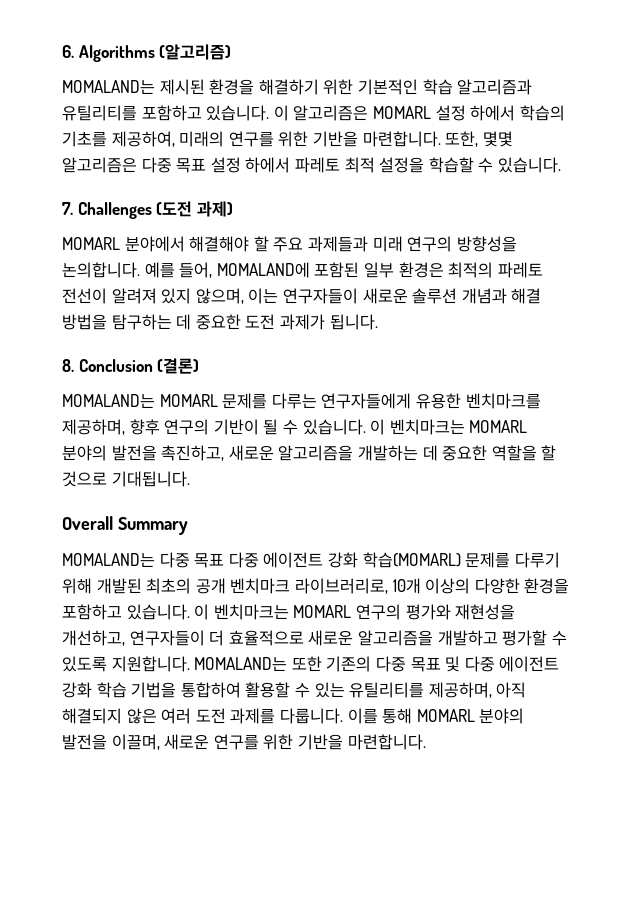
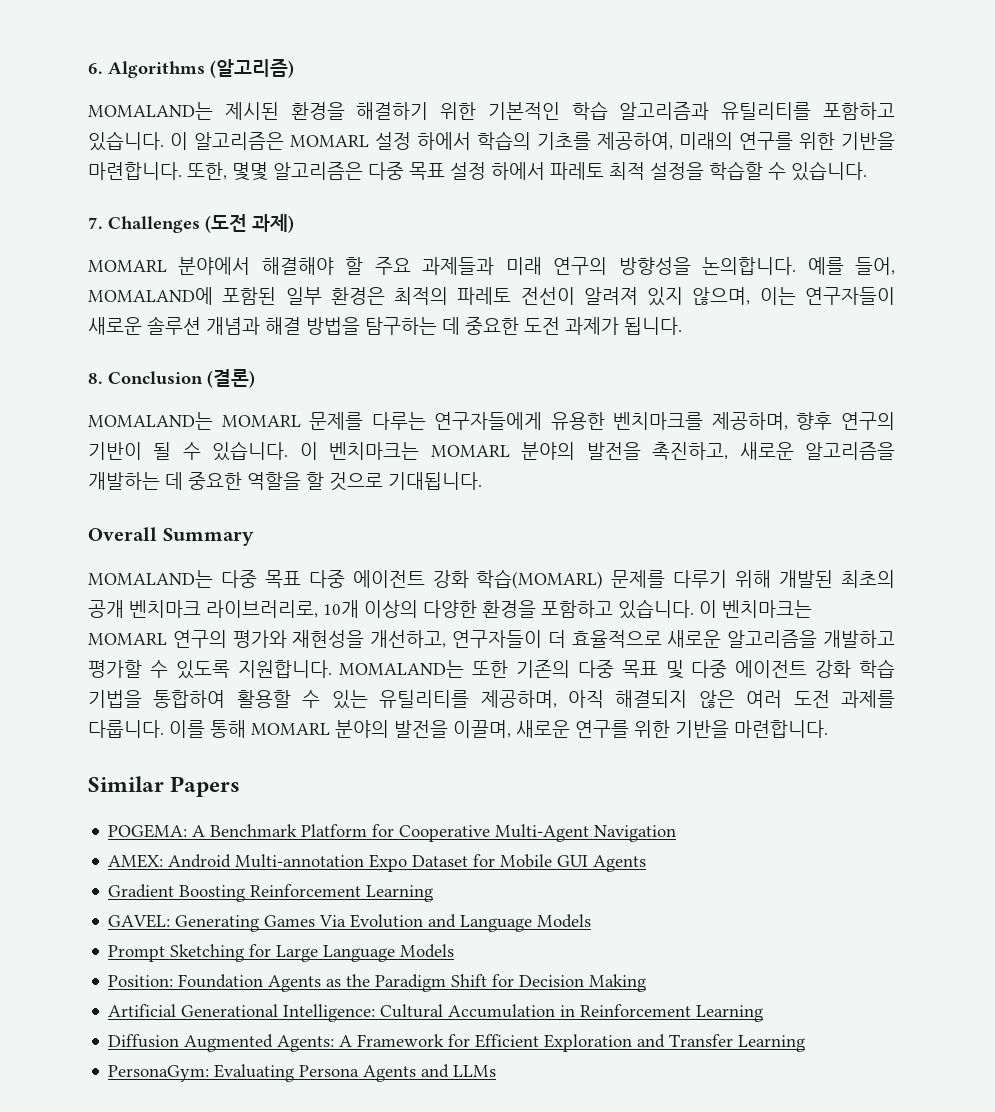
+ Similar Papers
+ POGEMA: A Benchmark Platform for Cooperative Multi-Agent Navigation
+ AMEX: Android Multi-annotation Expo Dataset for Mobile GUI Agents
+ Gradient Boosting Reinforcement Learning
+ GAVEL: Generating Games Via Evolution and Language Models
+ Prompt Sketching for Large Language Models
+ Position: Foundation Agents as the Paradigm Shift for Decision Making
+ Artificial Generational Intelligence: Cultural Accumulation in Reinforcement Learning
+ Diffusion Augmented Agents: A Framework for Efficient Exploration and Transfer Learning
+ PersonaGym: Evaluating Persona Agents and LLMs

